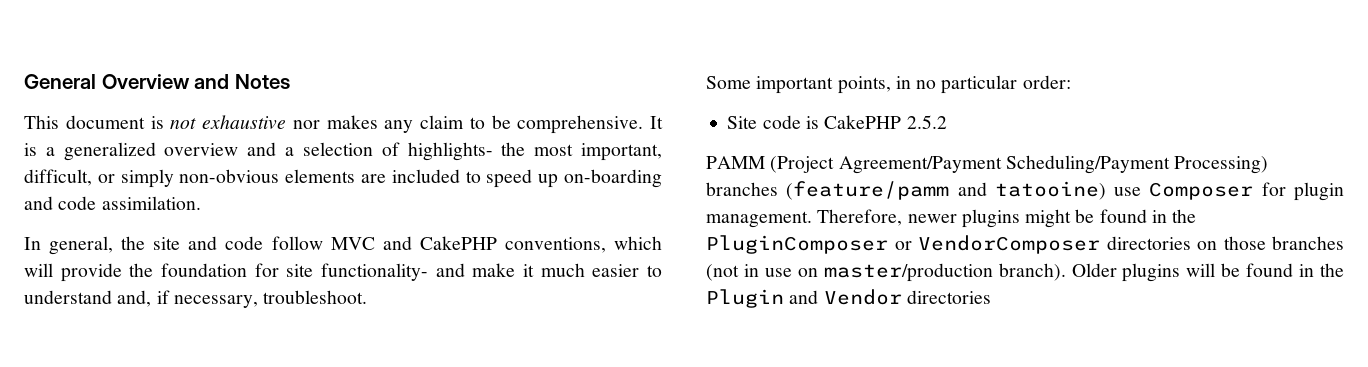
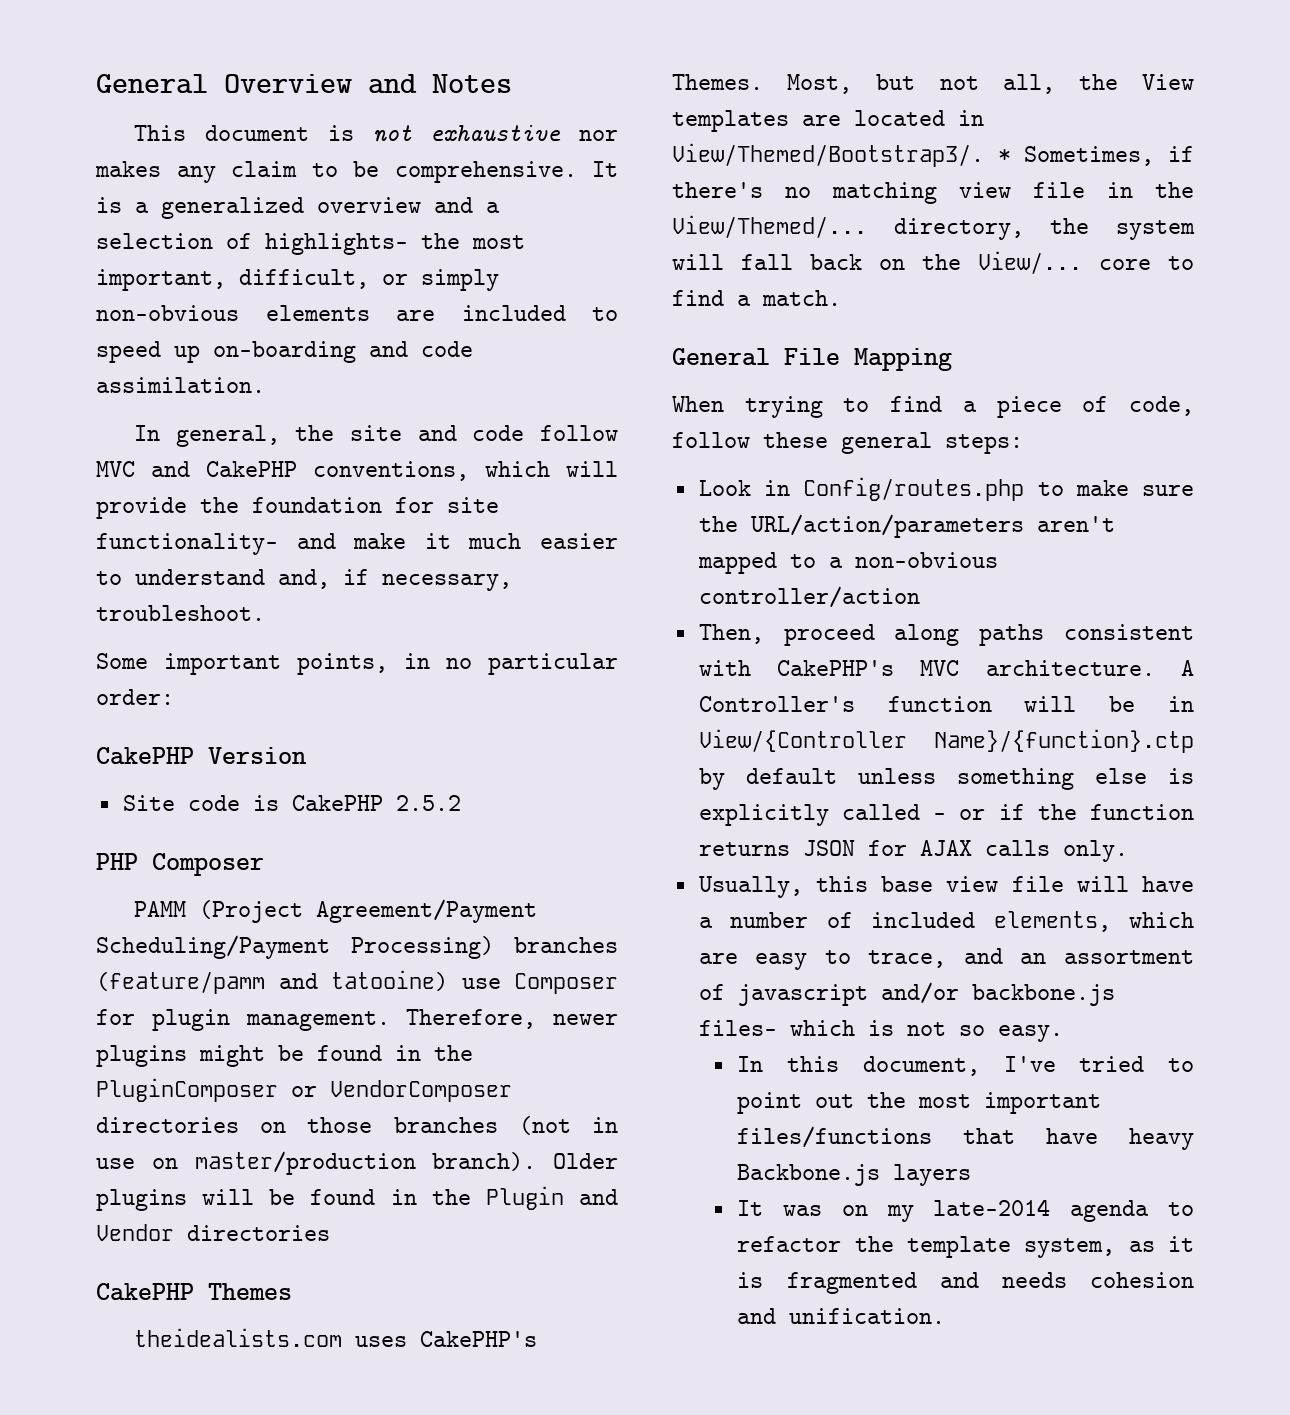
+ CakePHP Version
+ PHP Composer
+ CakePHP Themes
+ theidealists.com uses CakePHP's Themes. Most, but not all, the View templates are located in View/Themed/Bootstrap3/. * Sometimes, if there's no matching view file in the View/Themed/... directory, the system will fall back on the View/... core to find a match.
+ General File Mapping
+ When trying to find a piece of code, follow these general steps:
+ Look in Config/routes.php to make sure the URL/action/parameters aren't mapped to a non-obvious controller/action
+ Then, proceed along paths consistent with CakePHP's MVC architecture. A Controller's function will be in View/{Controller Name}/{function}.ctp by default unless something else is explicitly called - or if the function returns JSON for AJAX calls only.
+ Usually, this base view file will have a number of included elements, which are easy to trace, and an assortment of javascript and/or backbone.js files- which is not so easy.
+ In this document, I've tried to point out the most important files/functions that have heavy Backbone.js layers
+ It was on my late-2014 agenda to refactor the template system, as it is fragmented and needs cohesion and unification.

